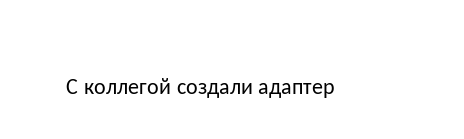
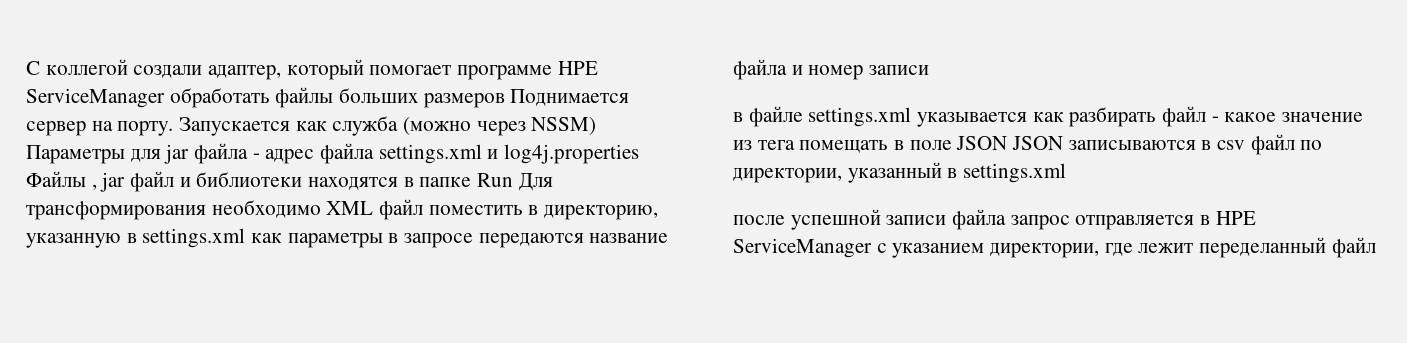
- С коллегой создали адаптер
+ С коллегой создали адаптер, который помогает программе HPE ServiceManager обработать файлы больших размеров Поднимается сервер на порту. Запускается как служба (можно через NSSM) Параметры для jar файла - адрес файла settings.xml и log4j.properties Файлы , jar файл и библиотеки находятся в папке Run Для трансформирования необходимо XML файл поместить в директорию, указанную в settings.xml как параметры в запросе передаются название файла и номер записи
+ в файле settings.xml указывается как разбирать файл - какое значение из тега помещать в поле JSON JSON записываются в csv файл по директории, указанный в settings.xml
+ после успешной записи файла запрос отправляется в HPE ServiceManager с указанием директории, где лежит переделанный файл

